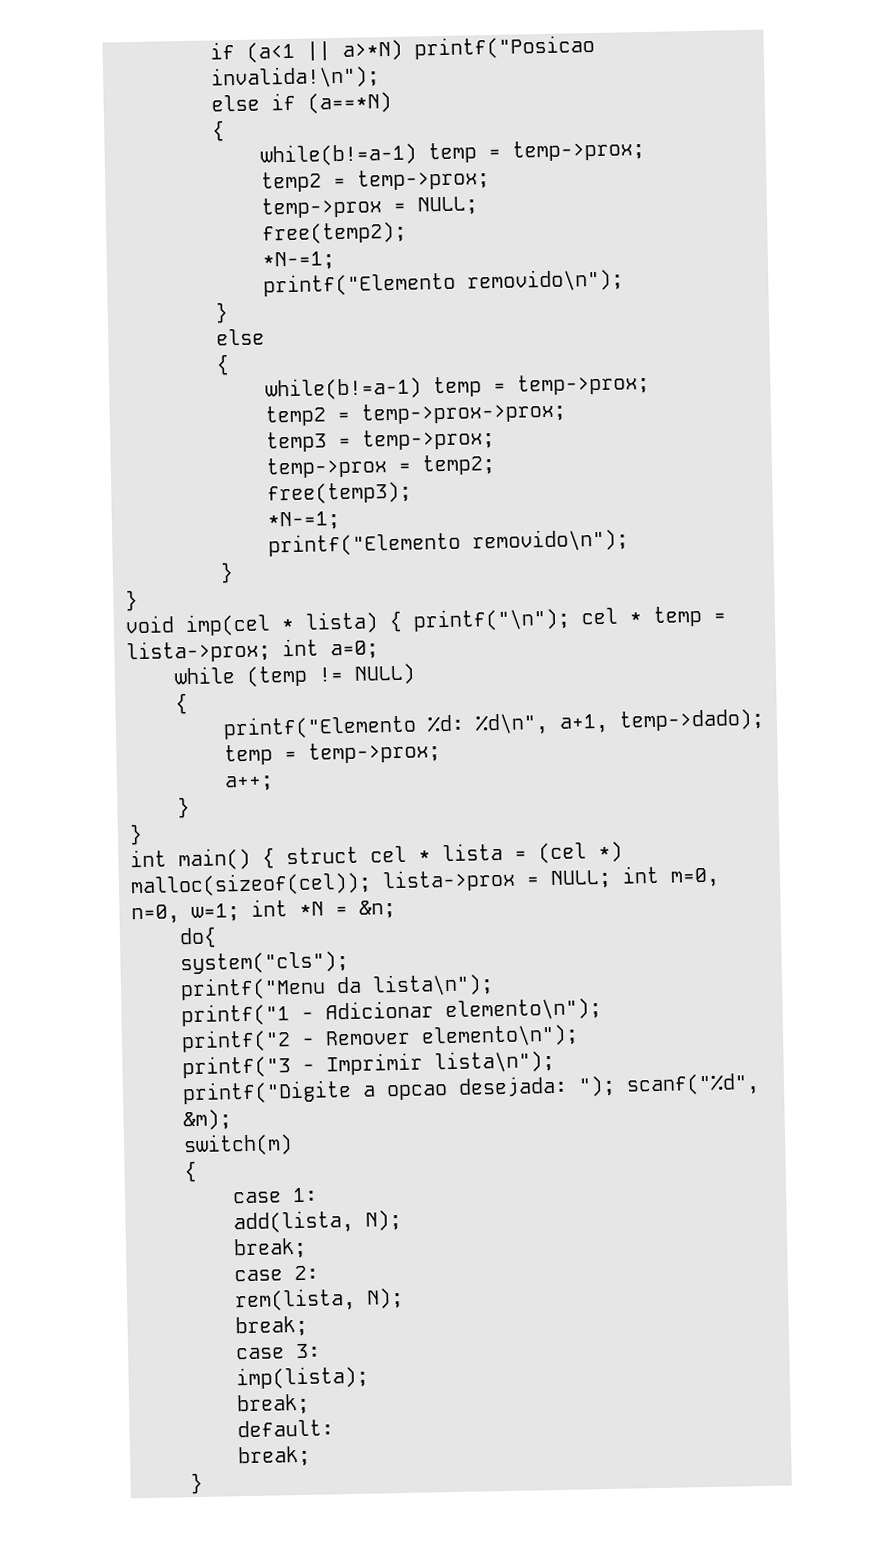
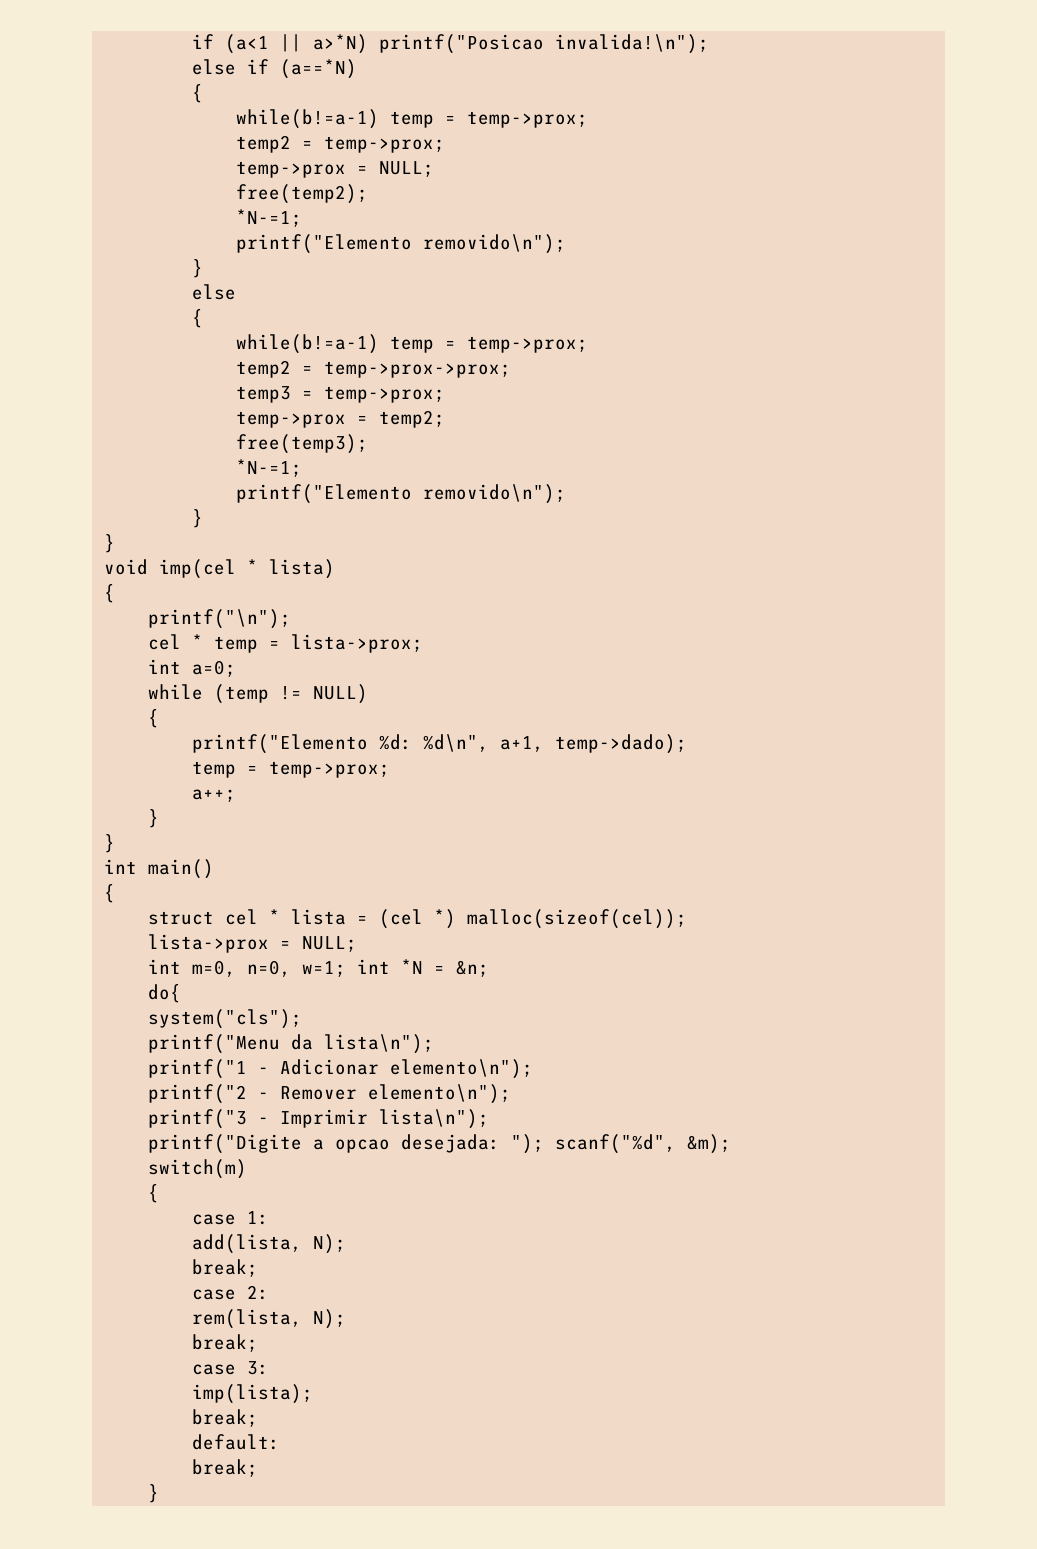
- void imp(cel * lista) { printf("\n"); cel * temp = lista->prox; int a=0;
+ void imp(cel * lista)
+ {
+ printf("\n");
+ cel * temp = lista->prox;
+ int a=0;
- int main() { struct cel * lista = (cel *) malloc(sizeof(cel)); lista->prox = NULL; int m=0, n=0, w=1; int *N = &n;
+ int main()
+ {
+ struct cel * lista = (cel *) malloc(sizeof(cel));
+ lista->prox = NULL;
+ int m=0, n=0, w=1; int *N = &n;

